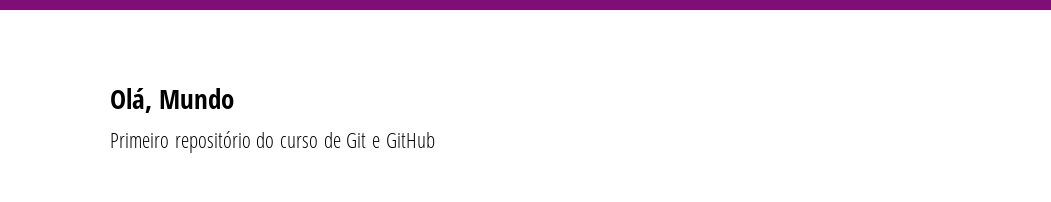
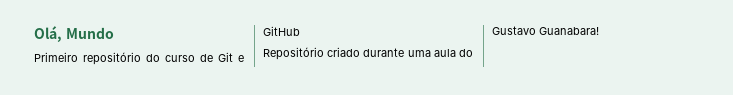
+ Repositório criado durante uma aula do Gustavo Guanabara!

